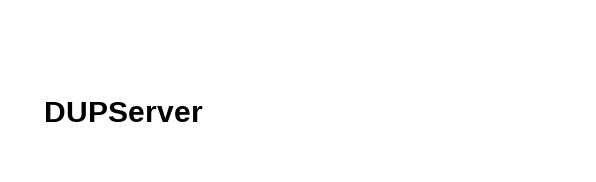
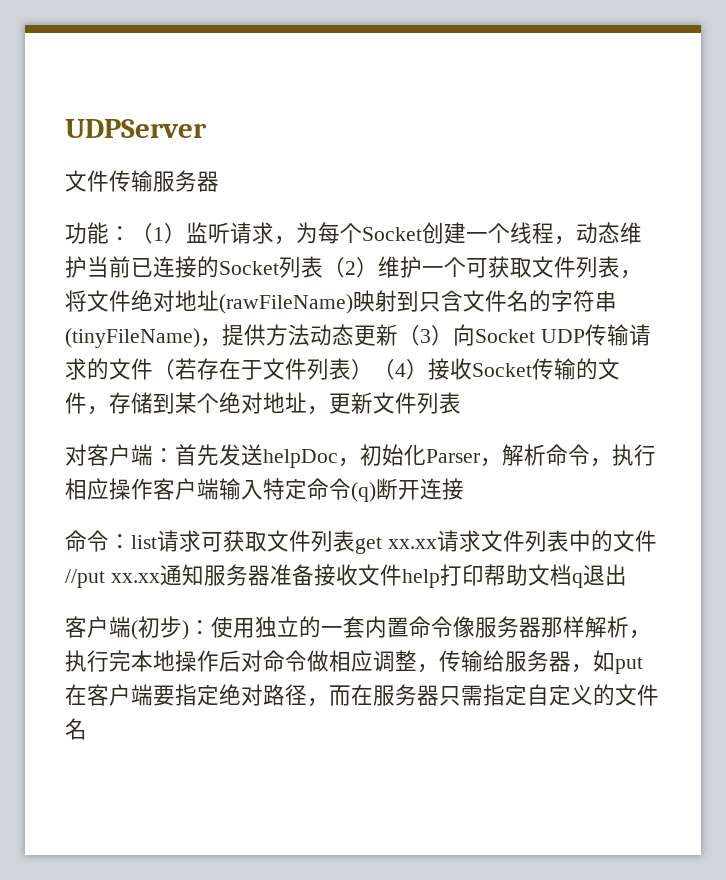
- DUPServer
+ UDPServer
+ 文件传输服务器
+ 功能：（1）监听请求，为每个Socket创建一个线程，动态维护当前已连接的Socket列表（2）维护一个可获取文件列表，将文件绝对地址(rawFileName)映射到只含文件名的字符串(tinyFileName)，提供方法动态更新（3）向Socket UDP传输请求的文件（若存在于文件列表）（4）接收Socket传输的文件，存储到某个绝对地址，更新文件列表
+ 对客户端：首先发送helpDoc，初始化Parser，解析命令，执行相应操作客户端输入特定命令(q)断开连接
+ 命令：list请求可获取文件列表get xx.xx请求文件列表中的文件//put xx.xx通知服务器准备接收文件help打印帮助文档q退出
+ 客户端(初步)：使用独立的一套内置命令像服务器那样解析，执行完本地操作后对命令做相应调整，传输给服务器，如put在客户端要指定绝对路径，而在服务器只需指定自定义的文件名

